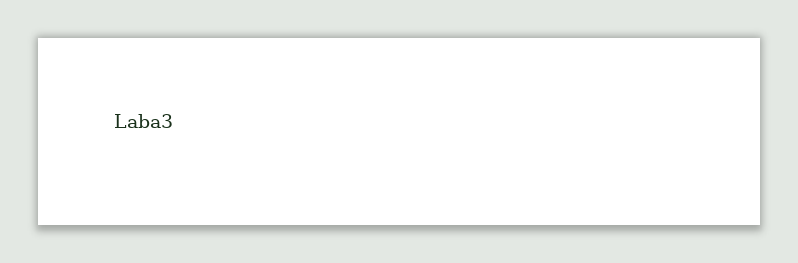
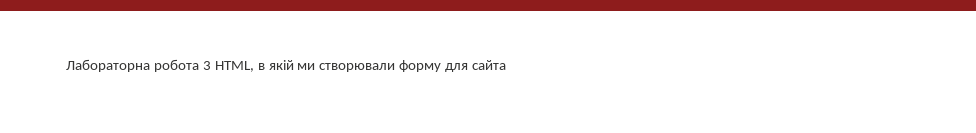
- Laba3
+ Лабораторна робота 3 HTML, в якій ми створювали форму для сайта

